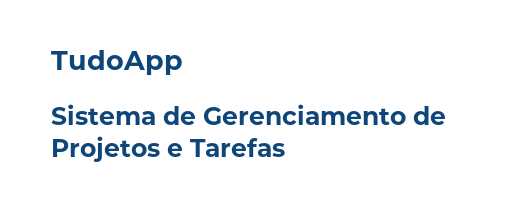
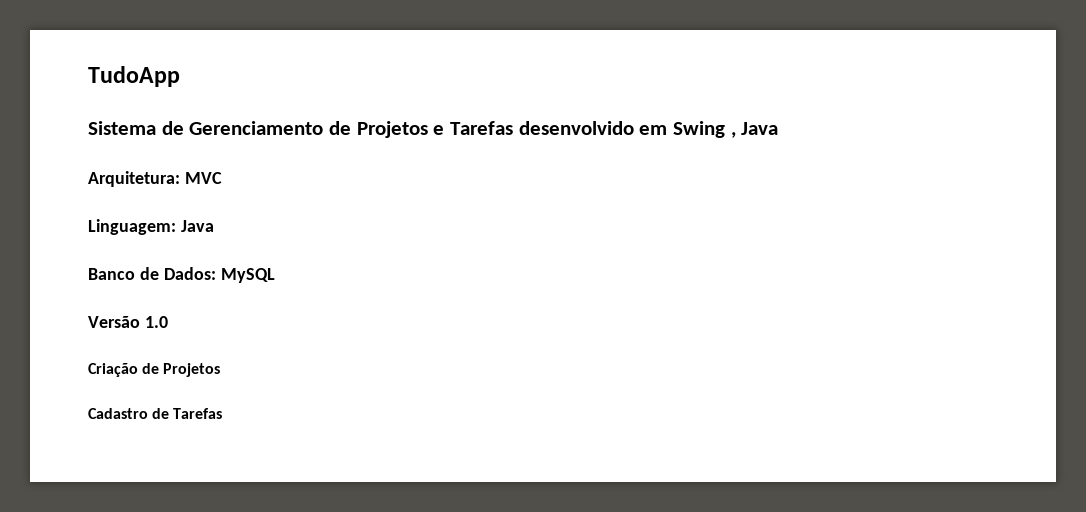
- Sistema de Gerenciamento de Projetos e Tarefas
+ Sistema de Gerenciamento de Projetos e Tarefas desenvolvido em Swing , Java
+ Arquitetura: MVC
+ Linguagem: Java
+ Banco de Dados: MySQL
+ Versão 1.0
+ Criação de Projetos
+ Cadastro de Tarefas

